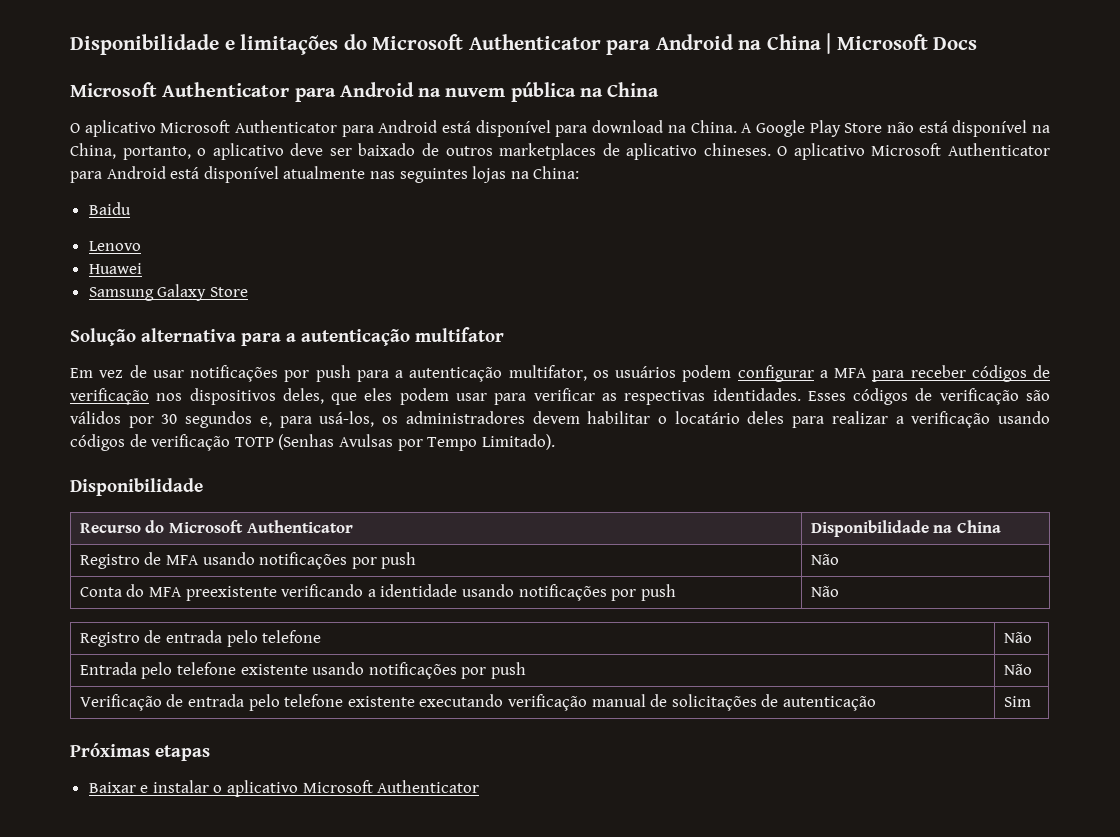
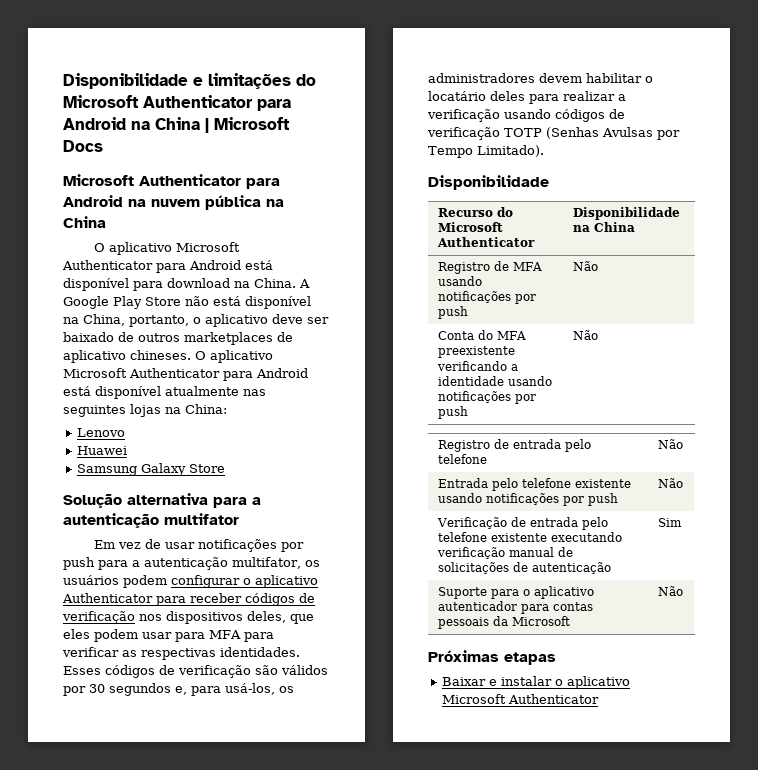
- Baidu
- Em vez de usar notificações por push para a autenticação multifator, os usuários podem configurar a MFA para receber códigos de verificação nos dispositivos deles, que eles podem usar para verificar as respectivas identidades.
+ Em vez de usar notificações por push para a autenticação multifator, os usuários podem configurar o aplicativo Authenticator para receber códigos de verificação nos dispositivos deles, que eles podem usar para MFA para verificar as respectivas identidades.
+ Suporte para o aplicativo autenticador para contas pessoais da Microsoft | Não

